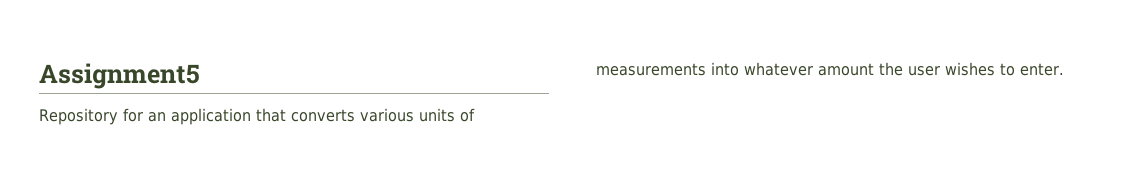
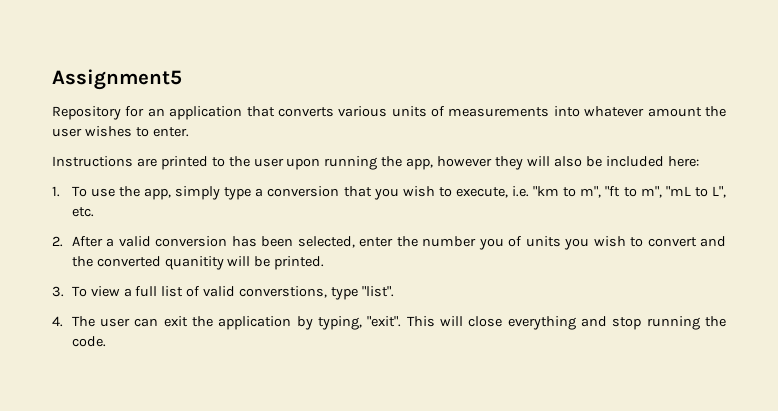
+ Instructions are printed to the user upon running the app, however they will also be included here:
+ 1. To use the app, simply type a conversion that you wish to execute, i.e. "km to m", "ft to m", "mL to L", etc.
+ 2. After a valid conversion has been selected, enter the number you of units you wish to convert and the converted quanitity will be printed.
+ 3. To view a full list of valid converstions, type "list".
+ 4. The user can exit the application by typing, "exit". This will close everything and stop running the code.

